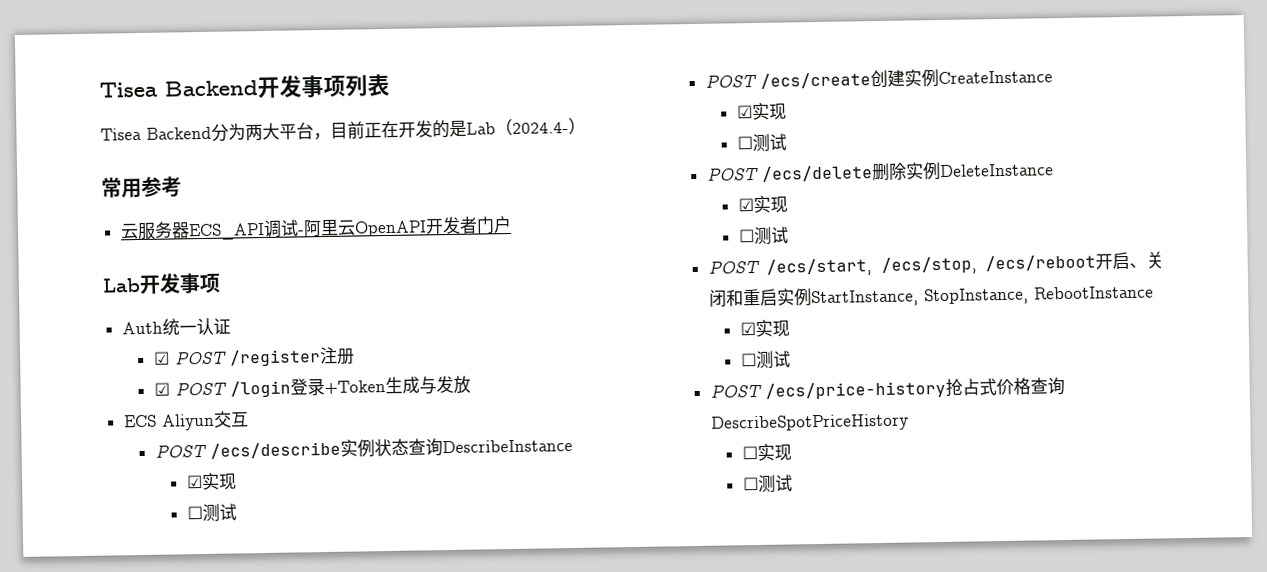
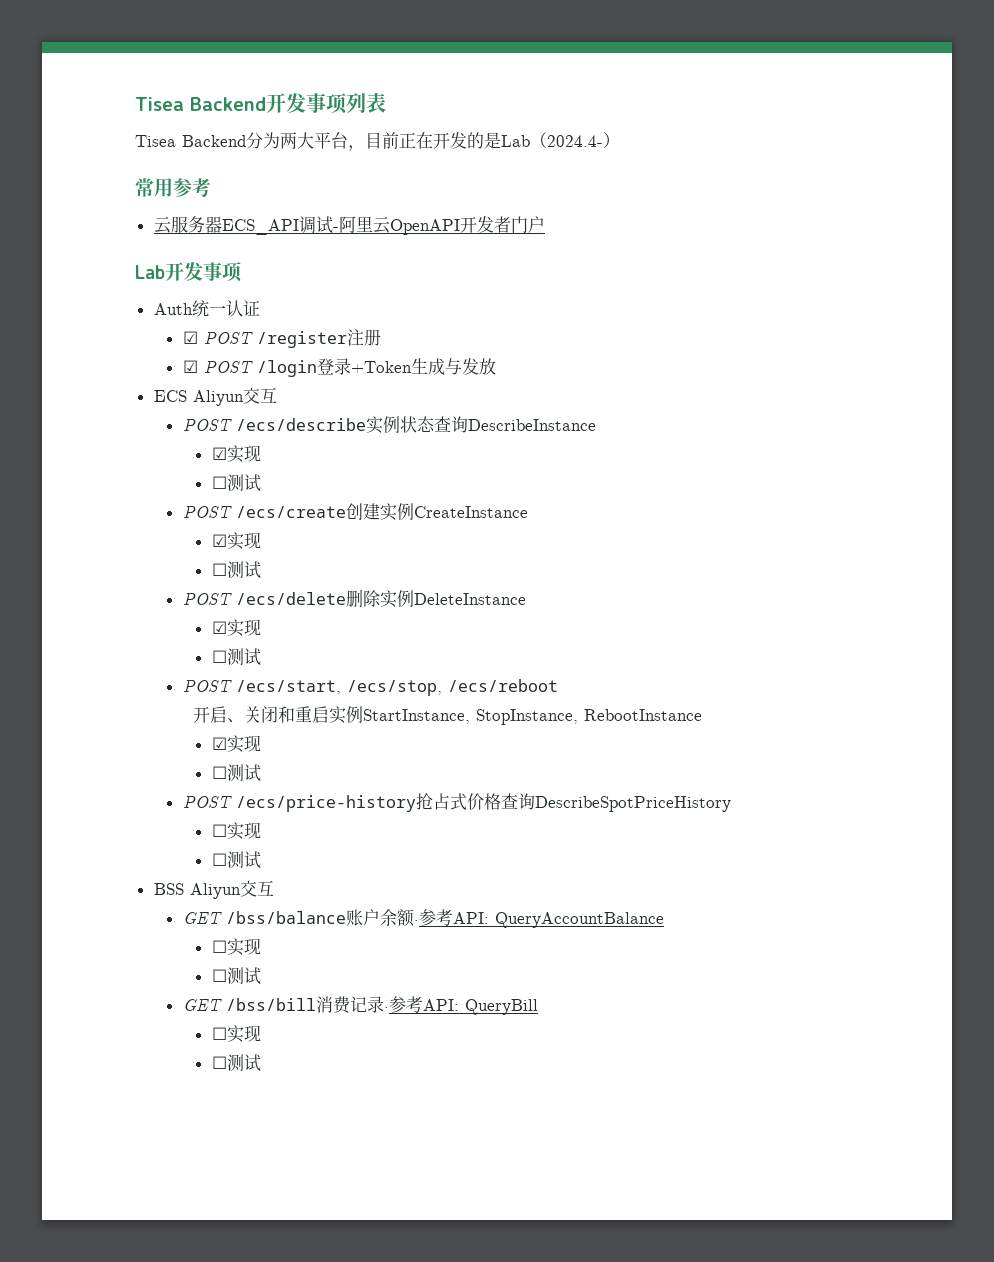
- POST /ecs/start, /ecs/stop, /ecs/reboot开启、关闭和重启实例StartInstance, StopInstance, RebootInstance
+ POST /ecs/start, /ecs/stop, /ecs/reboot
+ 开启、关闭和重启实例StartInstance, StopInstance, RebootInstance
+ BSS Aliyun交互
+ GET /bss/balance账户余额·参考API: QueryAccountBalance
+ ☐实现
+ ☐测试
+ GET /bss/bill消费记录·参考API: QueryBill
+ ☐实现
+ ☐测试

